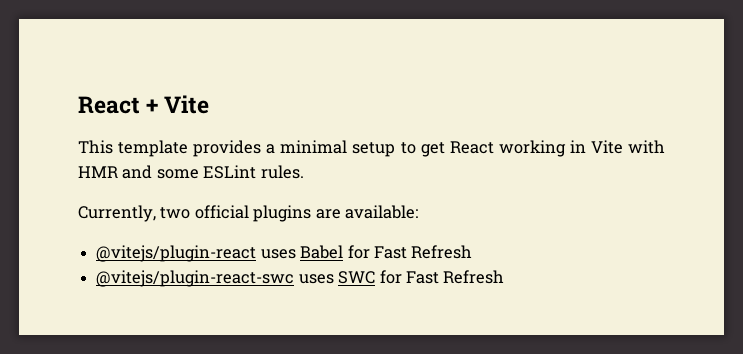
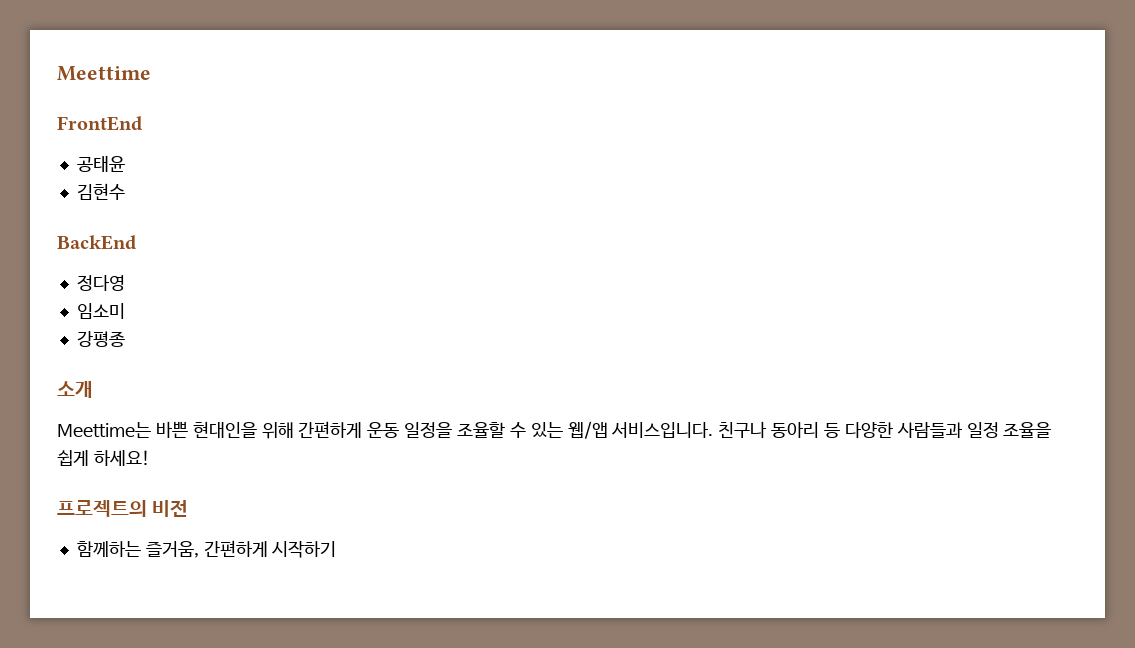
- React + Vite
- This template provides a minimal setup to get React working in Vite with HMR and some ESLint rules.
- Currently, two official plugins are available:
- @vitejs/plugin-react uses Babel for Fast Refresh
- @vitejs/plugin-react-swc uses SWC for Fast Refresh
+ Meettime
+ FrontEnd
+ 공태윤
+ 김현수
+ BackEnd
+ 정다영
+ 임소미
+ 강평종
+ 소개
+ Meettime는 바쁜 현대인을 위해 간편하게 운동 일정을 조율할 수 있는 웹/앱 서비스입니다. 친구나 동아리 등 다양한 사람들과 일정 조율을 쉽게 하세요!
+ 프로젝트의 비전
+ 함께하는 즐거움, 간편하게 시작하기

